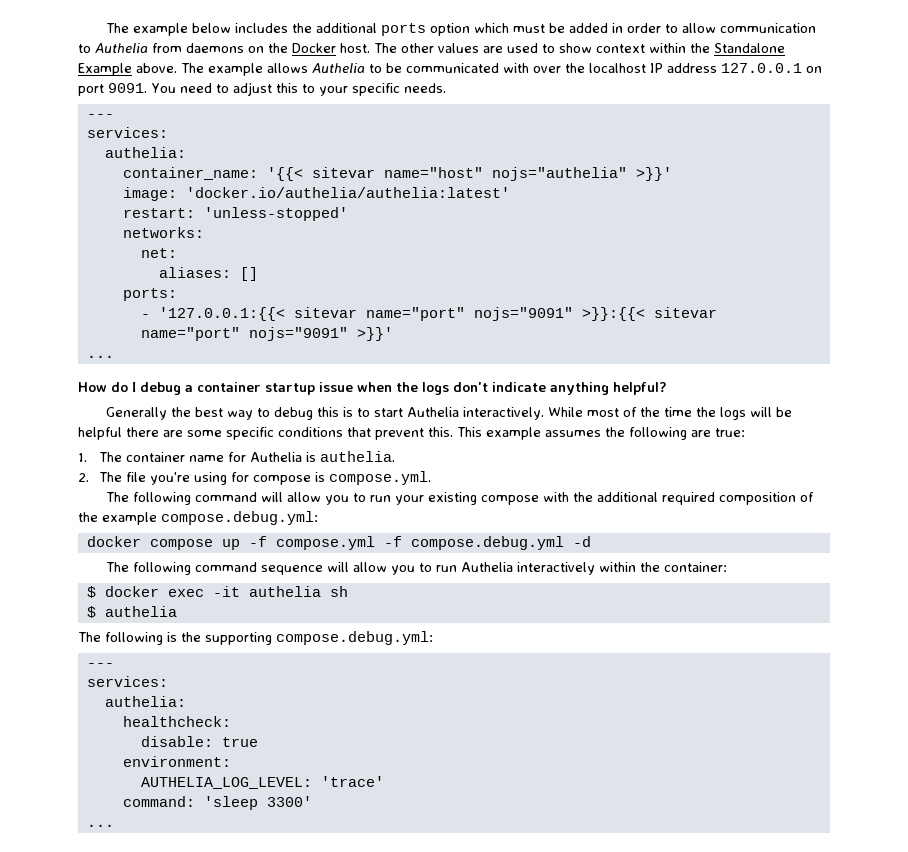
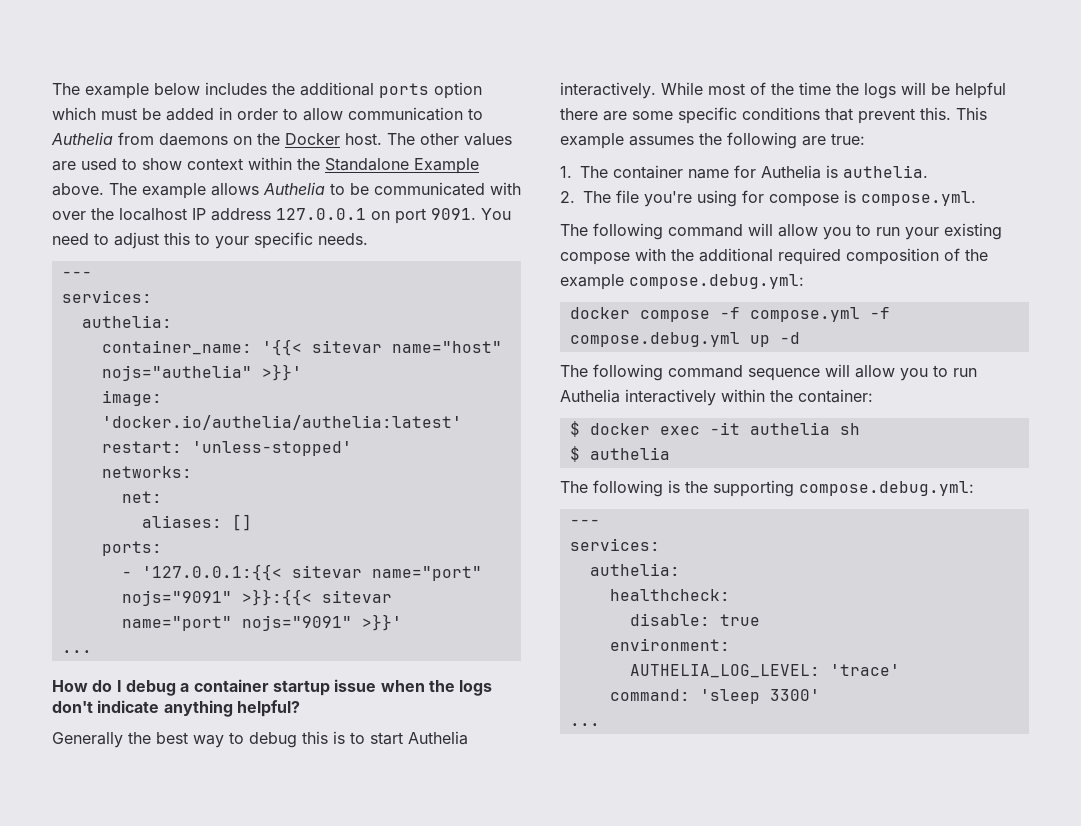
- docker compose up -f compose.yml -f compose.debug.yml -d
+ docker compose -f compose.yml -f compose.debug.yml up -d

